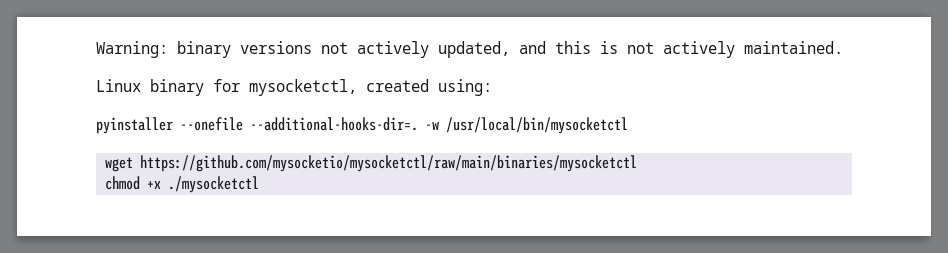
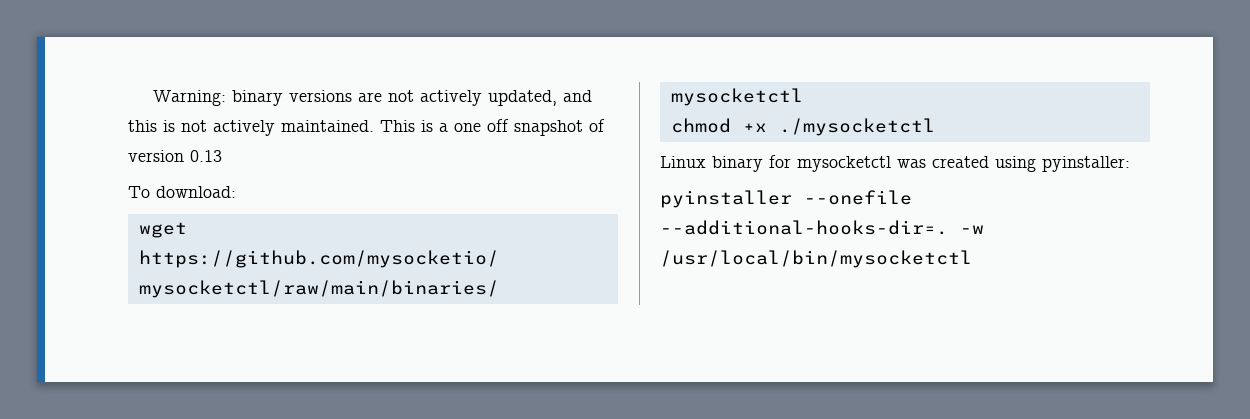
- Warning: binary versions not actively updated, and this is not actively maintained.
- Linux binary for mysocketctl, created using:
- pyinstaller --onefile --additional-hooks-dir=. -w /usr/local/bin/mysocketctl
+ Warning: binary versions are not actively updated, and this is not actively maintained. This is a one off snapshot of version 0.13
+ To download:
+ Linux binary for mysocketctl was created using pyinstaller:
+ pyinstaller --onefile --additional-hooks-dir=. -w /usr/local/bin/mysocketctl

